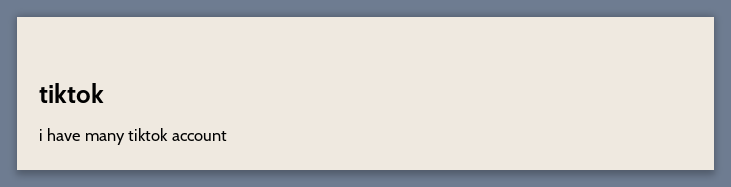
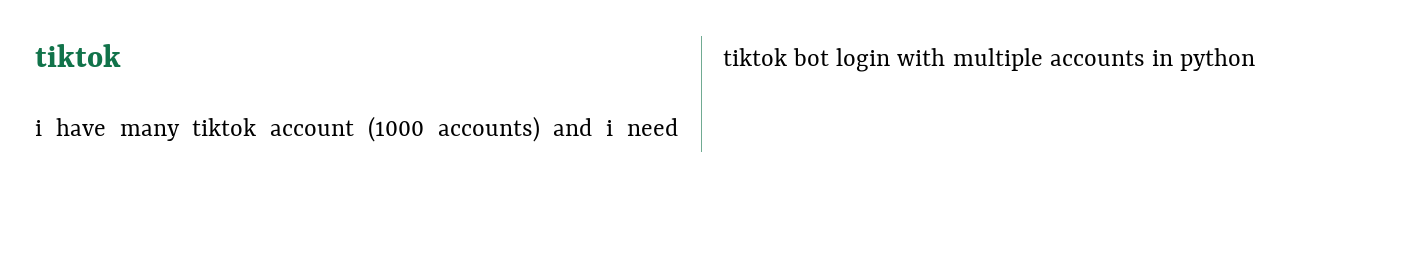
- i have many tiktok account
+ i have many tiktok account (1000 accounts) and i need tiktok bot login with multiple accounts in python

